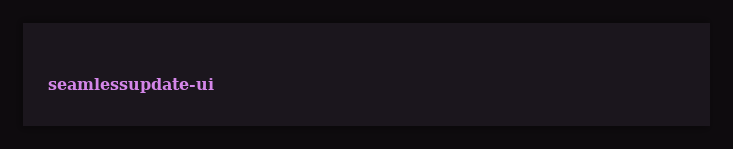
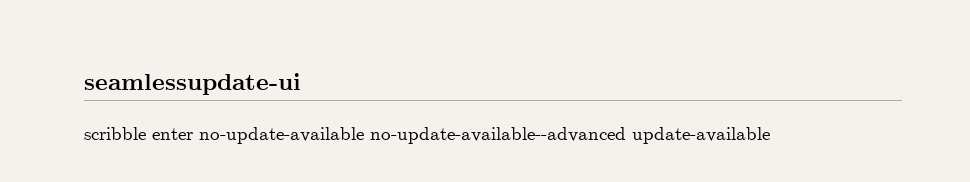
+ scribble enter no-update-available no-update-available--advanced update-available

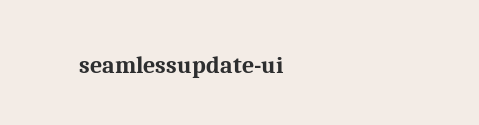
- scribble enter no-update-available no-update-available--advanced update-available

